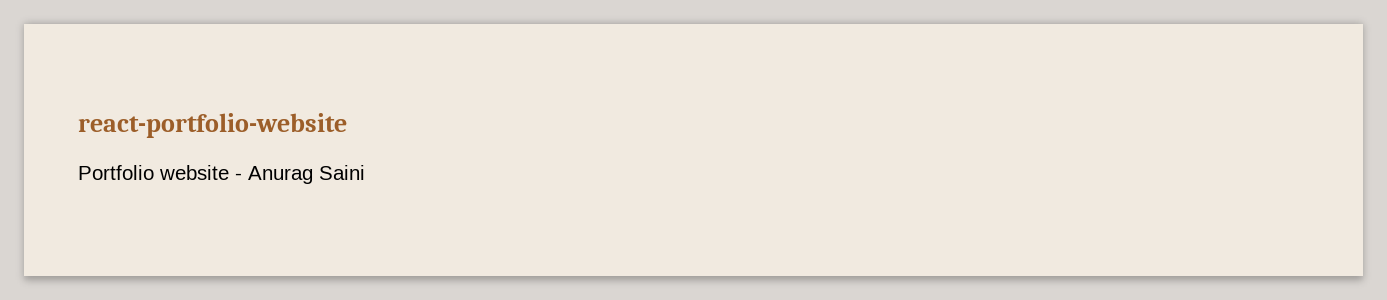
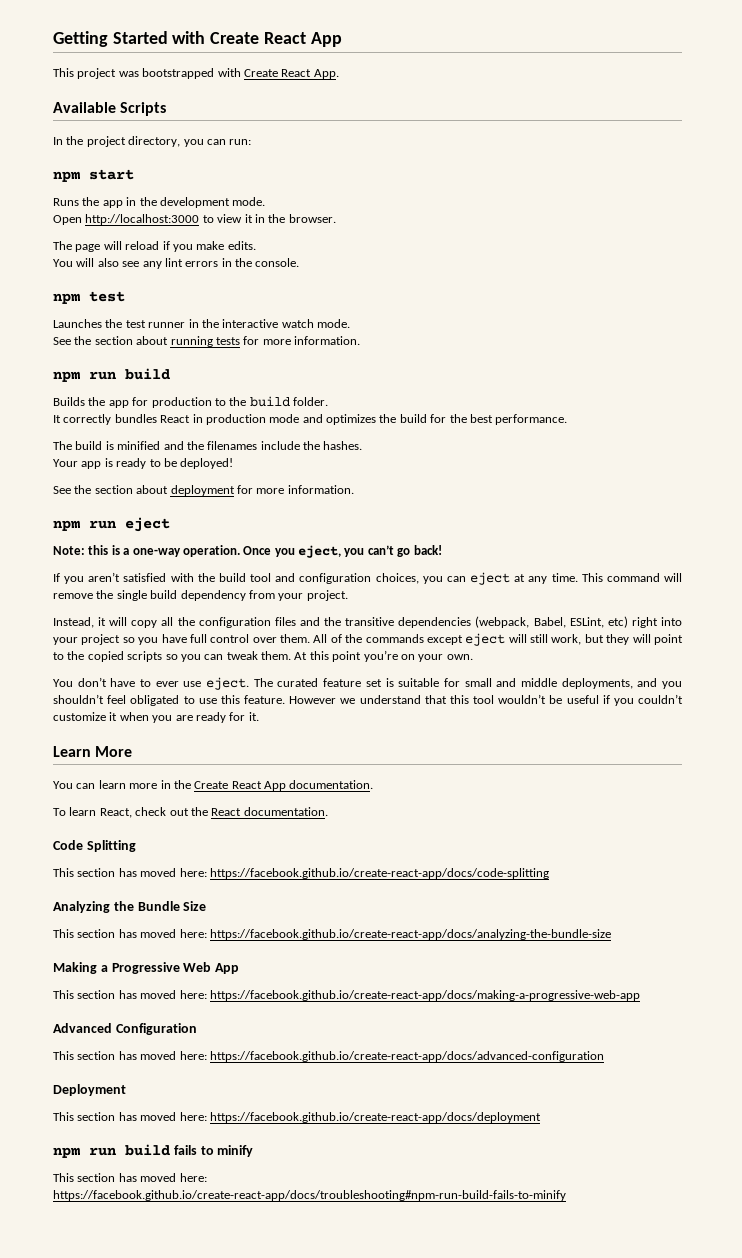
- react-portfolio-website
- Portfolio website - Anurag Saini
+ Getting Started with Create React App
+ This project was bootstrapped with Create React App.
+ Available Scripts
+ In the project directory, you can run:
+ npm start
+ Runs the app in the development mode.
+ Open http://localhost:3000 to view it in the browser.
+ The page will reload if you make edits.
+ You will also see any lint errors in the console.
+ npm test
+ Launches the test runner in the interactive watch mode.
+ See the section about running tests for more information.
+ npm run build
+ Builds the app for production to the build folder.
+ It correctly bundles React in production mode and optimizes the build for the best performance.
+ The build is minified and the filenames include the hashes.
+ Your app is ready to be deployed!
+ See the section about deployment for more information.
+ npm run eject
+ Note: this is a one-way operation. Once you eject, you can’t go back!
+ If you aren’t satisfied with the build tool and configuration choices, you can eject at any time. This command will remove the single build dependency from your project.
+ Instead, it will copy all the configuration files and the transitive dependencies (webpack, Babel, ESLint, etc) right into your project so you have full control over them. All of the commands except eject will still work, but they will point to the copied scripts so you can tweak them. At this point you’re on your own.
+ You don’t have to ever use eject. The curated feature set is suitable for small and middle deployments, and you shouldn’t feel obligated to use this feature. However we understand that this tool wouldn’t be useful if you couldn’t customize it when you are ready for it.
+ Learn More
+ You can learn more in the Create React App documentation.
+ To learn React, check out the React documentation.
+ Code Splitting
+ This section has moved here: https://facebook.github.io/create-react-app/docs/code-splitting
+ Analyzing the Bundle Size
+ This section has moved here: https://facebook.github.io/create-react-app/docs/analyzing-the-bundle-size
+ Making a Progressive Web App
+ This section has moved here: https://facebook.github.io/create-react-app/docs/making-a-progressive-web-app
+ Advanced Configuration
+ This section has moved here: https://facebook.github.io/create-react-app/docs/advanced-configuration
+ Deployment
+ This section has moved here: https://facebook.github.io/create-react-app/docs/deployment
+ npm run build fails to minify
+ This section has moved here: https://facebook.github.io/create-react-app/docs/troubleshooting#npm-run-build-fails-to-minify

